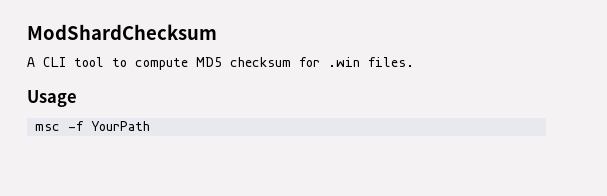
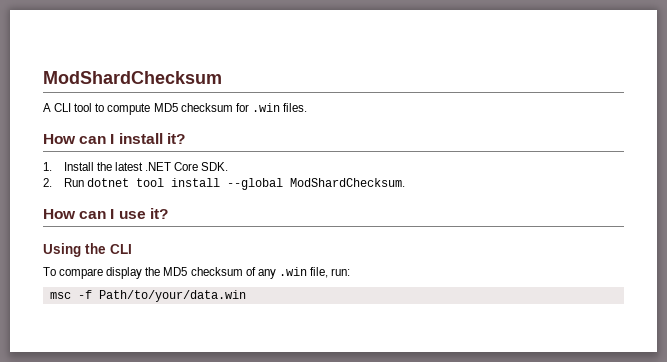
- Usage
+ How can I install it?
+ 1. Install the latest .NET Core SDK.
+ 2. Run dotnet tool install --global ModShardChecksum.
+ How can I use it?
+ Using the CLI
+ To compare display the MD5 checksum of any .win file, run:
- msc -f YourPath
+ msc -f Path/to/your/data.win

